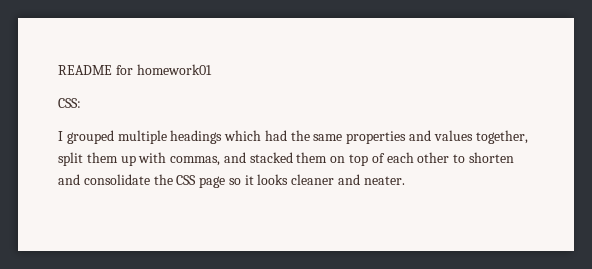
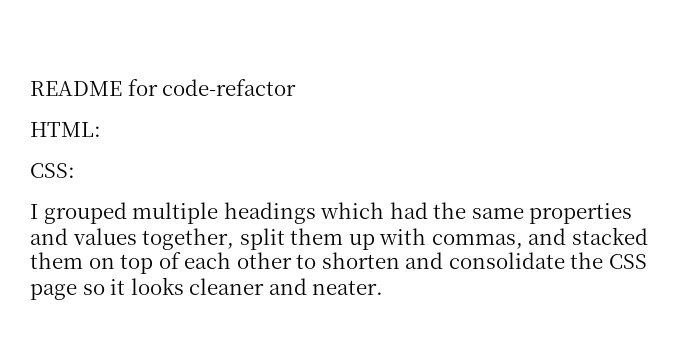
- README for homework01
+ README for code-refactor
+ HTML:

